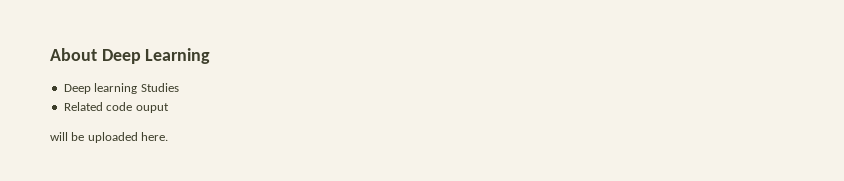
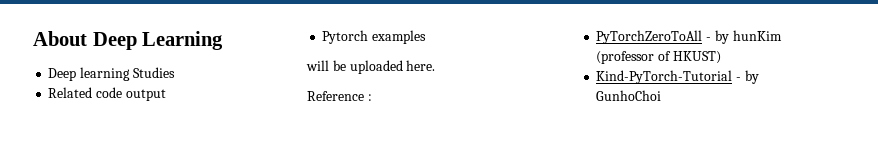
- Related code ouput
+ Related code output
+ Pytorch examples
+ Reference :
+ PyTorchZeroToAll - by hunKim (professor of HKUST)
+ Kind-PyTorch-Tutorial - by GunhoChoi

